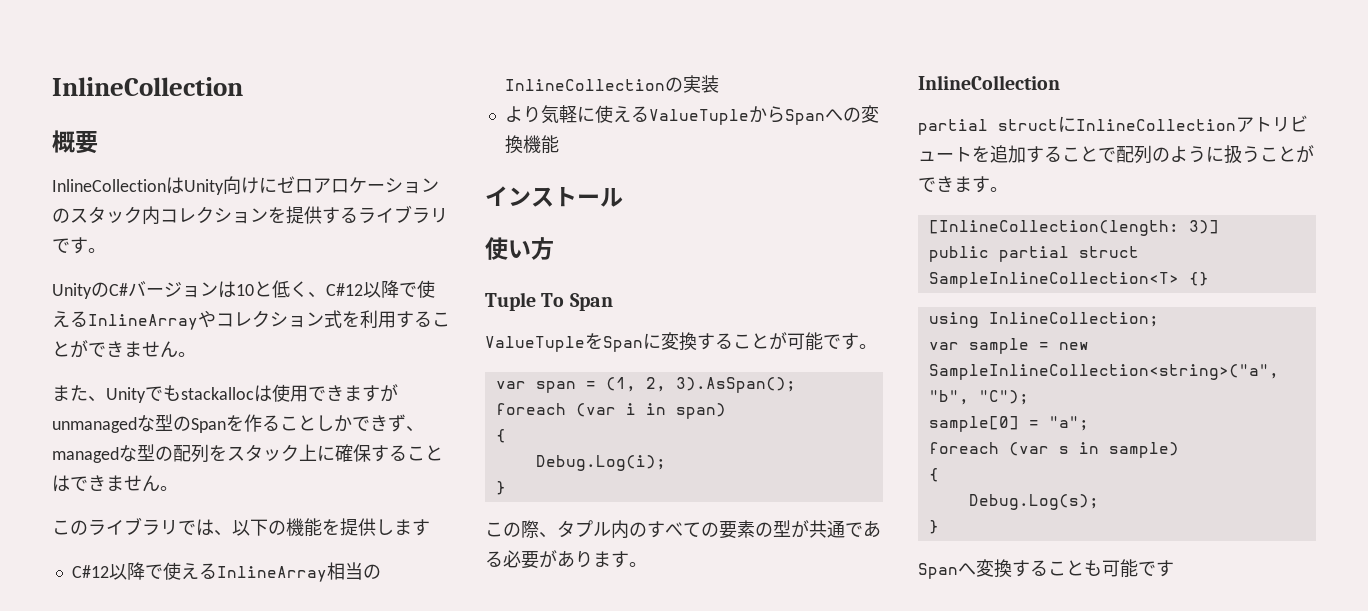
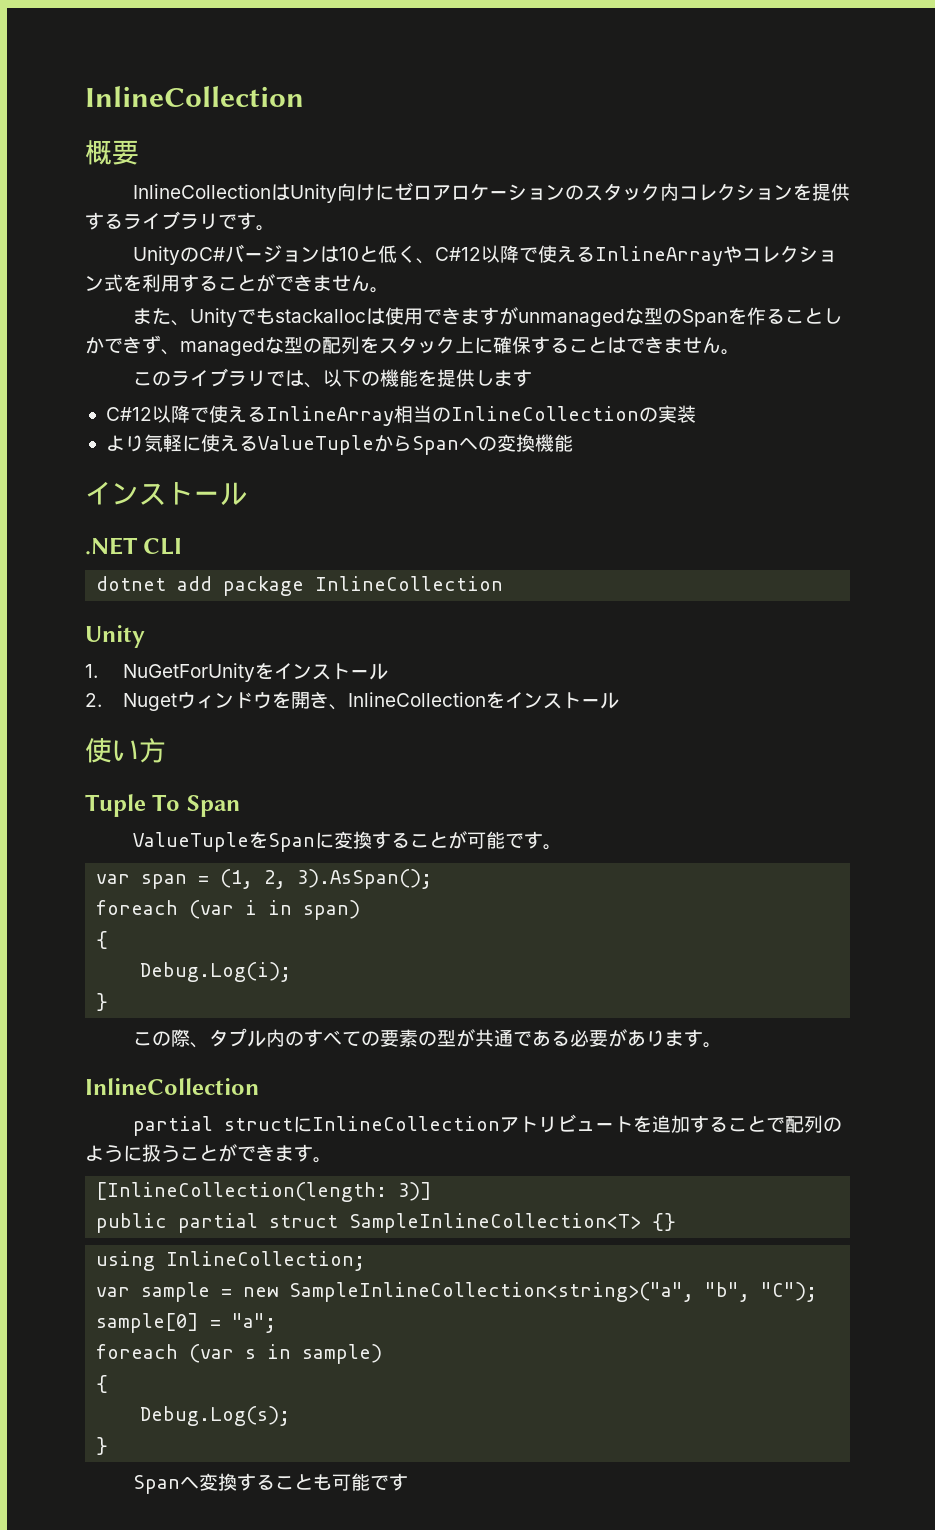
+ .NET CLI
+ dotnet add package InlineCollection
+ Unity
+ 1. NuGetForUnityをインストール
+ 2. Nugetウィンドウを開き、InlineCollectionをインストール

